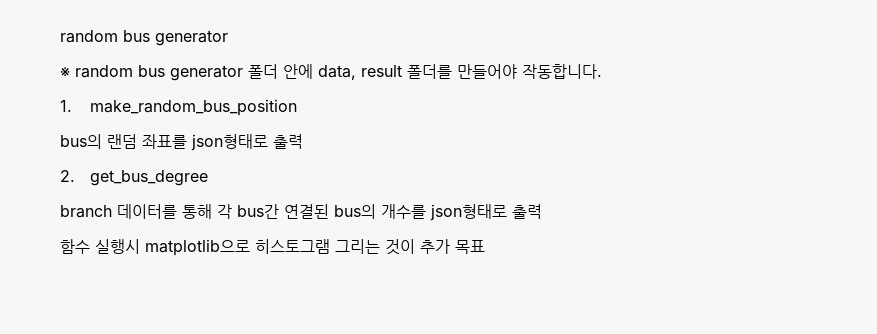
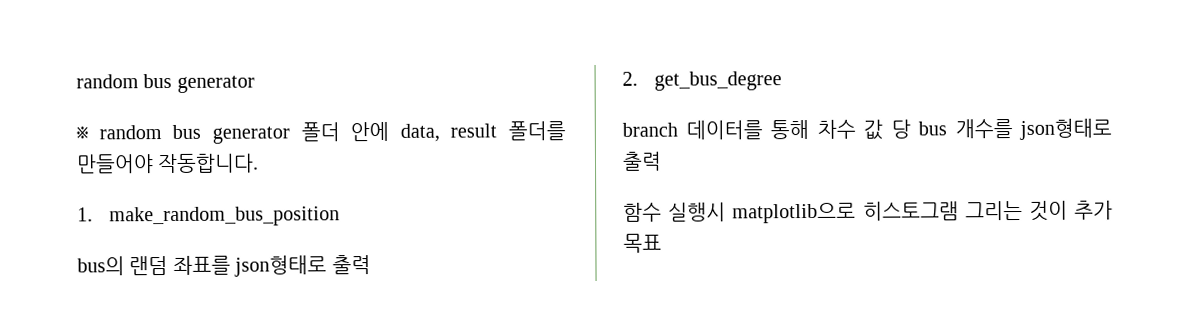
- branch 데이터를 통해 각 bus간 연결된 bus의 개수를 json형태로 출력
+ branch 데이터를 통해 차수 값 당 bus 개수를 json형태로 출력

